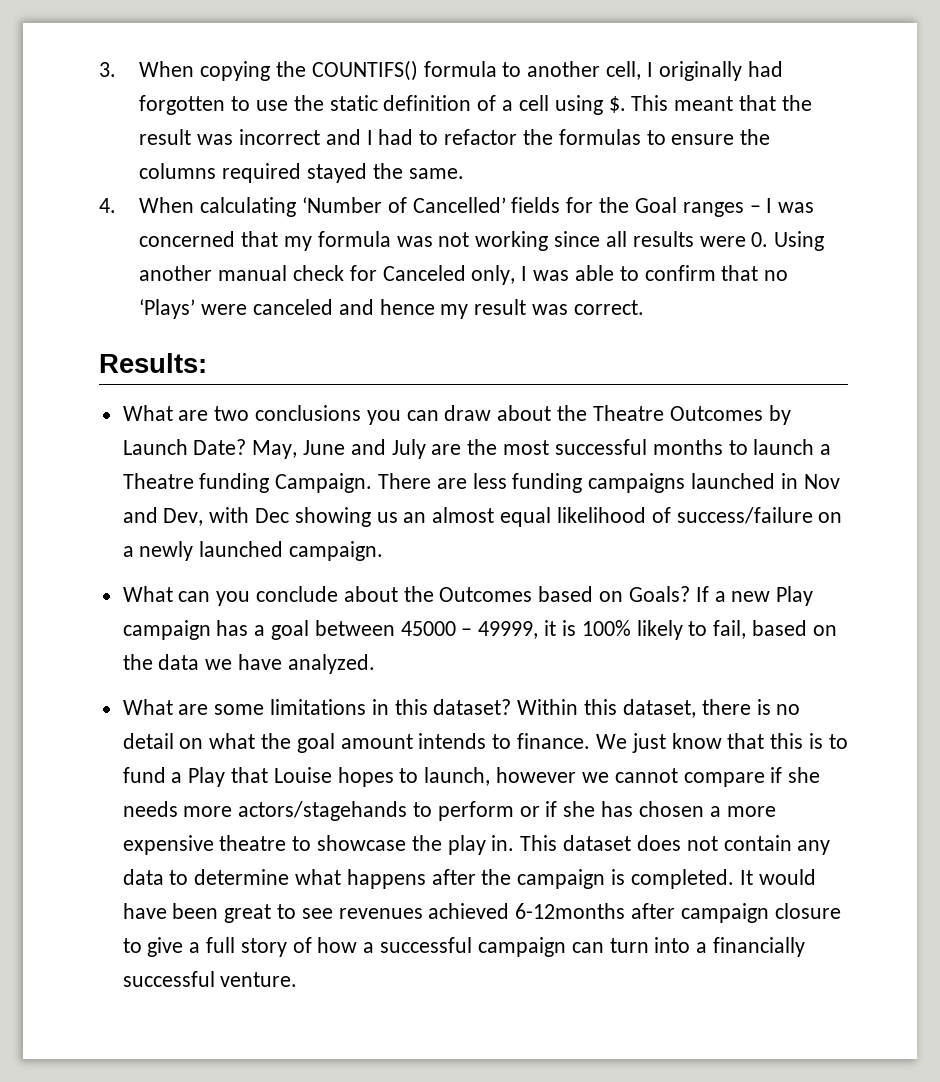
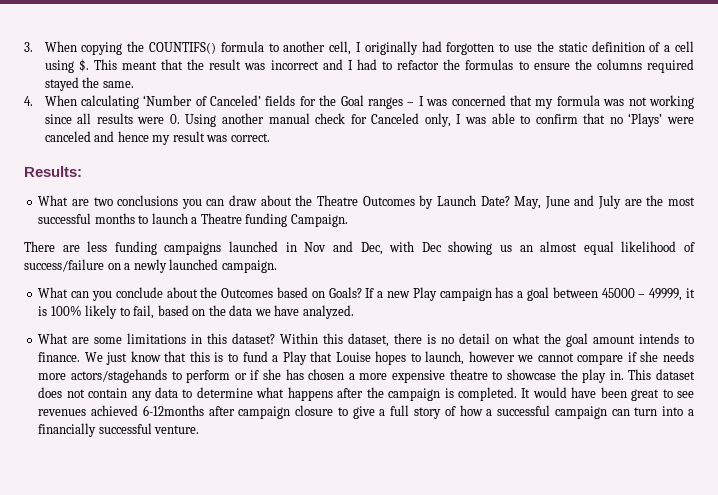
- 4. When calculating ‘Number of Cancelled’ fields for the Goal ranges – I was concerned that my formula was not working since all results were 0. Using another manual check for Canceled only, I was able to confirm that no ‘Plays’ were canceled and hence my result was correct.
+ 4. When calculating ‘Number of Canceled’ fields for the Goal ranges – I was concerned that my formula was not working since all results were 0. Using another manual check for Canceled only, I was able to confirm that no ‘Plays’ were canceled and hence my result was correct.
- May, June and July are the most successful months to launch a Theatre funding Campaign. There are less funding campaigns launched in Nov and Dev, with Dec showing us an almost equal likelihood of success/failure on a newly launched campaign.
+ May, June and July are the most successful months to launch a Theatre funding Campaign.
+ There are less funding campaigns launched in Nov and Dec, with Dec showing us an almost equal likelihood of success/failure on a newly launched campaign.

